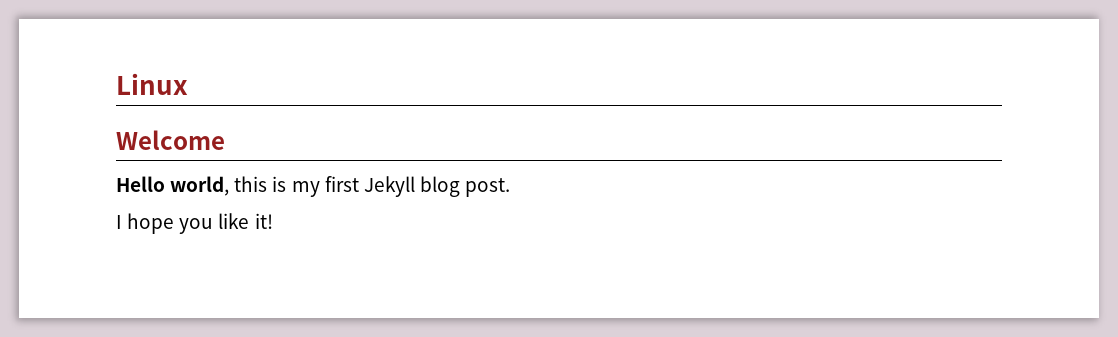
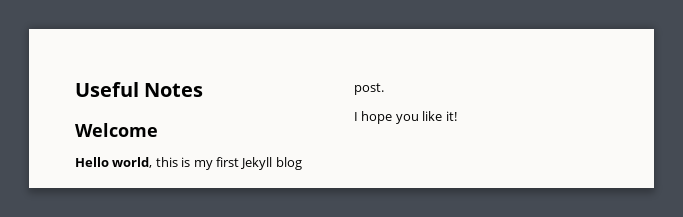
- Linux
+ Useful Notes

